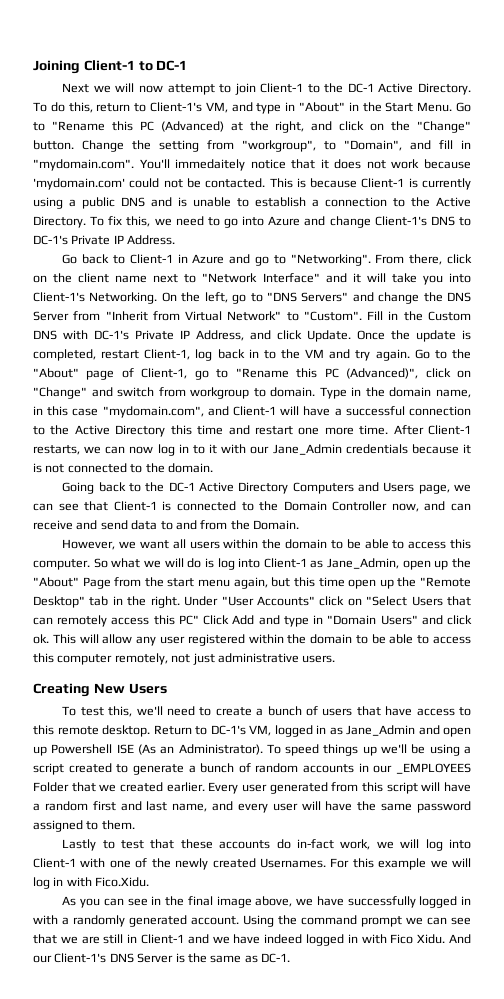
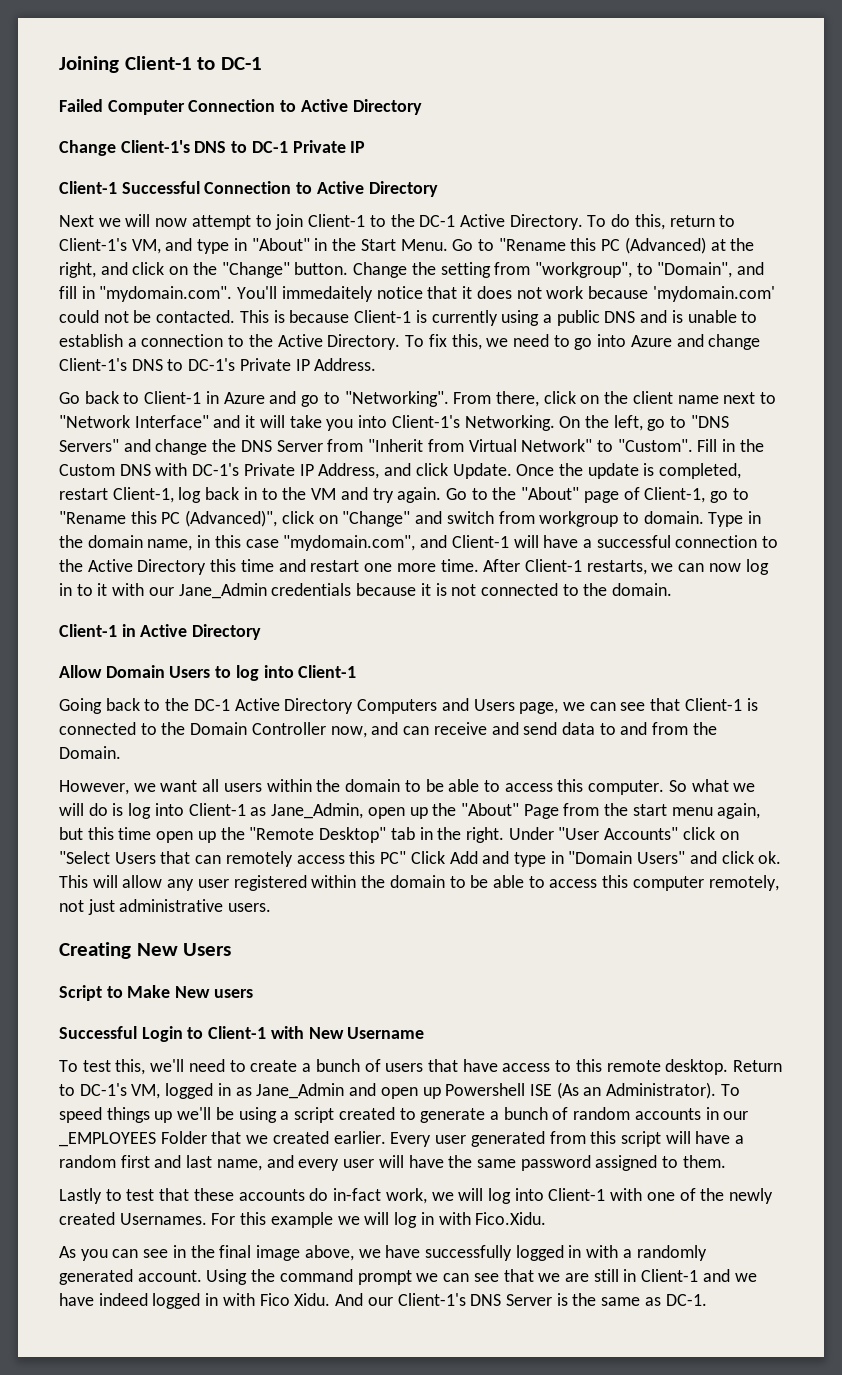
+ Failed Computer Connection to Active Directory
+ Change Client-1's DNS to DC-1 Private IP
+ Client-1 Successful Connection to Active Directory
+ Client-1 in Active Directory
+ Allow Domain Users to log into Client-1
+ Script to Make New users
+ Successful Login to Client-1 with New Username

